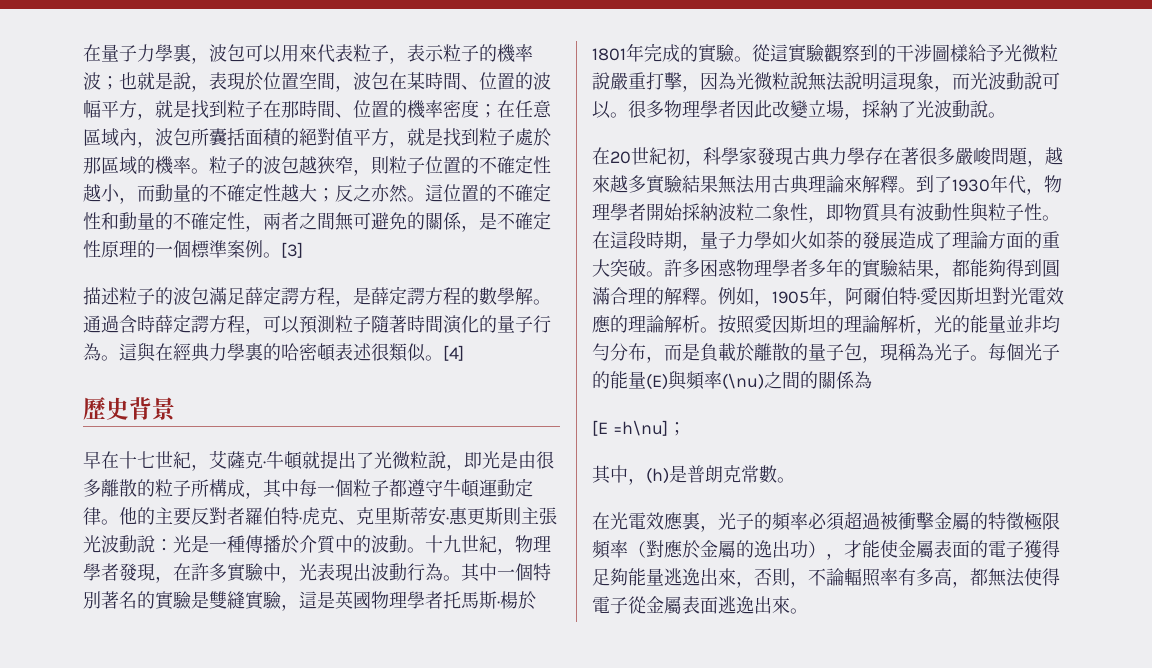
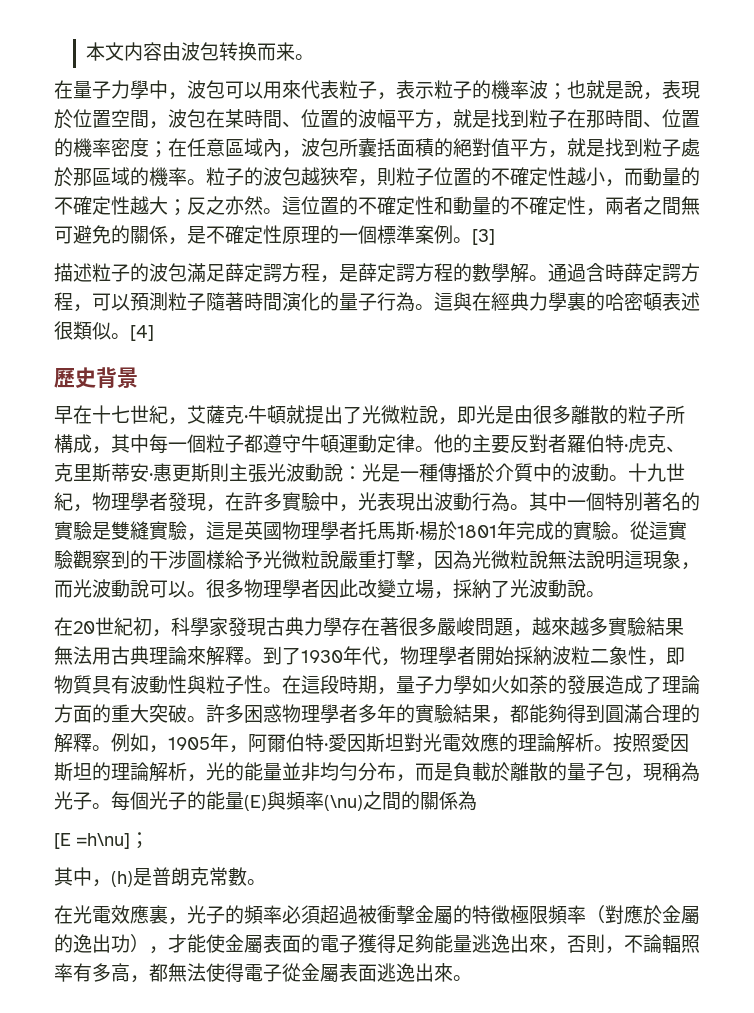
+ 本文内容由波包转换而来。
- 在量子力學裏，波包可以用來代表粒子，表示粒子的機率波；也就是說，表現於位置空間，波包在某時間、位置的波幅平方，就是找到粒子在那時間、位置的機率密度；在任意區域內，波包所囊括面積的絕對值平方，就是找到粒子處於那區域的機率。
+ 在量子力學中，波包可以用來代表粒子，表示粒子的機率波；也就是說，表現於位置空間，波包在某時間、位置的波幅平方，就是找到粒子在那時間、位置的機率密度；在任意區域內，波包所囊括面積的絕對值平方，就是找到粒子處於那區域的機率。

